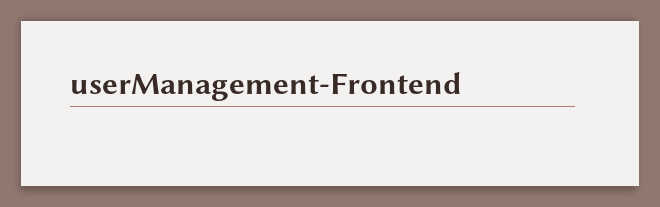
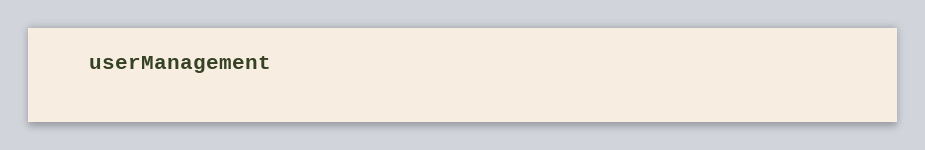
- userManagement-Frontend
+ userManagement

